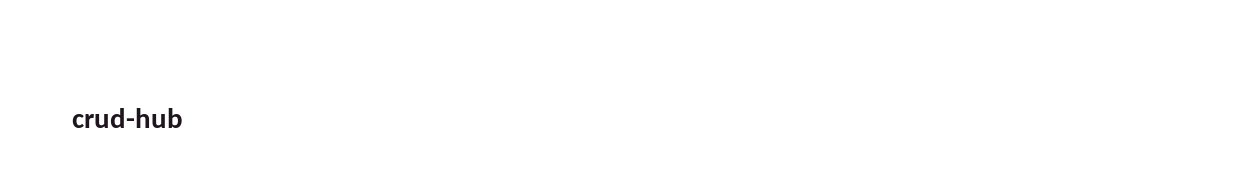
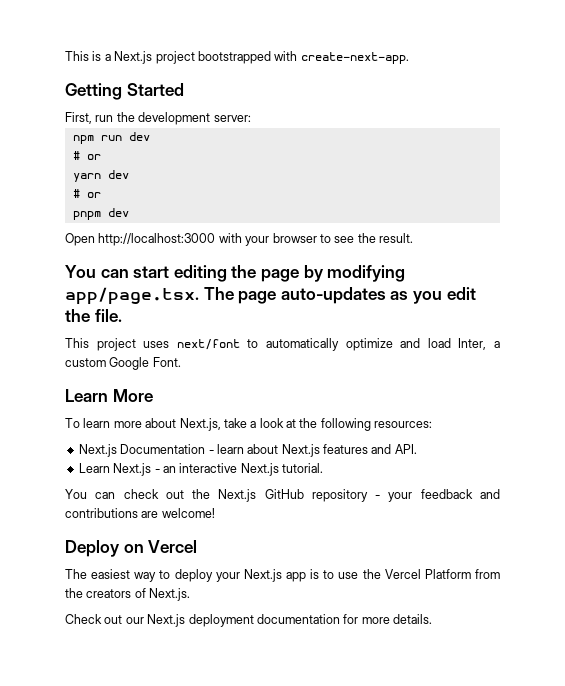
- crud-hub
+ This is a Next.js project bootstrapped with create-next-app.
+ Getting Started
+ First, run the development server:
+ npm run dev
+ # or
+ yarn dev
+ # or
+ pnpm dev
+ Open http://localhost:3000 with your browser to see the result.
+ You can start editing the page by modifying app/page.tsx. The page auto-updates as you edit the file.
+ This project uses next/font to automatically optimize and load Inter, a custom Google Font.
+ Learn More
+ To learn more about Next.js, take a look at the following resources:
+ Next.js Documentation - learn about Next.js features and API.
+ Learn Next.js - an interactive Next.js tutorial.
+ You can check out the Next.js GitHub repository - your feedback and contributions are welcome!
+ Deploy on Vercel
+ The easiest way to deploy your Next.js app is to use the Vercel Platform from the creators of Next.js.
+ Check out our Next.js deployment documentation for more details.

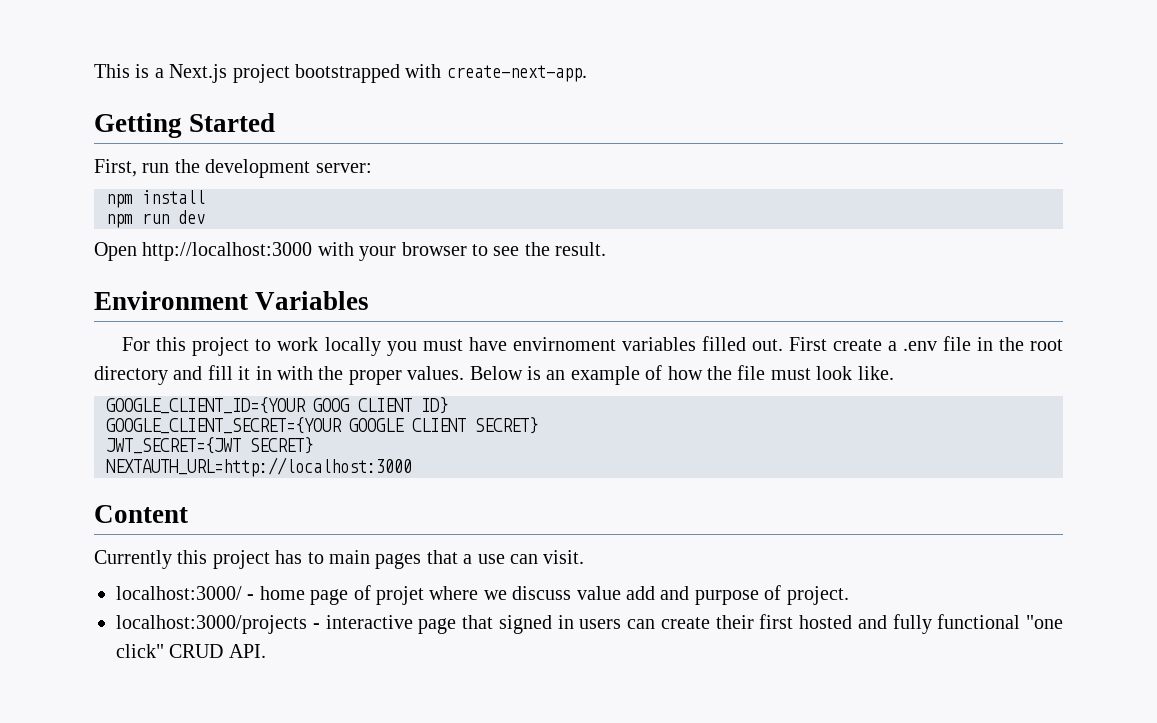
+ npm install
  npm run dev
- # or
- yarn dev
- # or
- pnpm dev
- You can start editing the page by modifying app/page.tsx. The page auto-updates as you edit the file.
- This project uses next/font to automatically optimize and load Inter, a custom Google Font.
- Learn More
- To learn more about Next.js, take a look at the following resources:
- Next.js Documentation - learn about Next.js features and API.
- Learn Next.js - an interactive Next.js tutorial.
- You can check out the Next.js GitHub repository - your feedback and contributions are welcome!
- Deploy on Vercel
- The easiest way to deploy your Next.js app is to use the Vercel Platform from the creators of Next.js.
- Check out our Next.js deployment documentation for more details.
+ Environment Variables
+ For this project to work locally you must have envirnoment variables filled out. First create a .env file in the root directory and fill it in with the proper values. Below is an example of how the file must look like.
+ GOOGLE_CLIENT_ID={YOUR GOOG CLIENT ID}
+ GOOGLE_CLIENT_SECRET={YOUR GOOGLE CLIENT SECRET}
+ JWT_SECRET={JWT SECRET}
+ NEXTAUTH_URL=http://localhost:3000
+ Content
+ Currently this project has to main pages that a use can visit.
+ localhost:3000/ - home page of projet where we discuss value add and purpose of project.
+ localhost:3000/projects - interactive page that signed in users can create their first hosted and fully functional "one click" CRUD API.

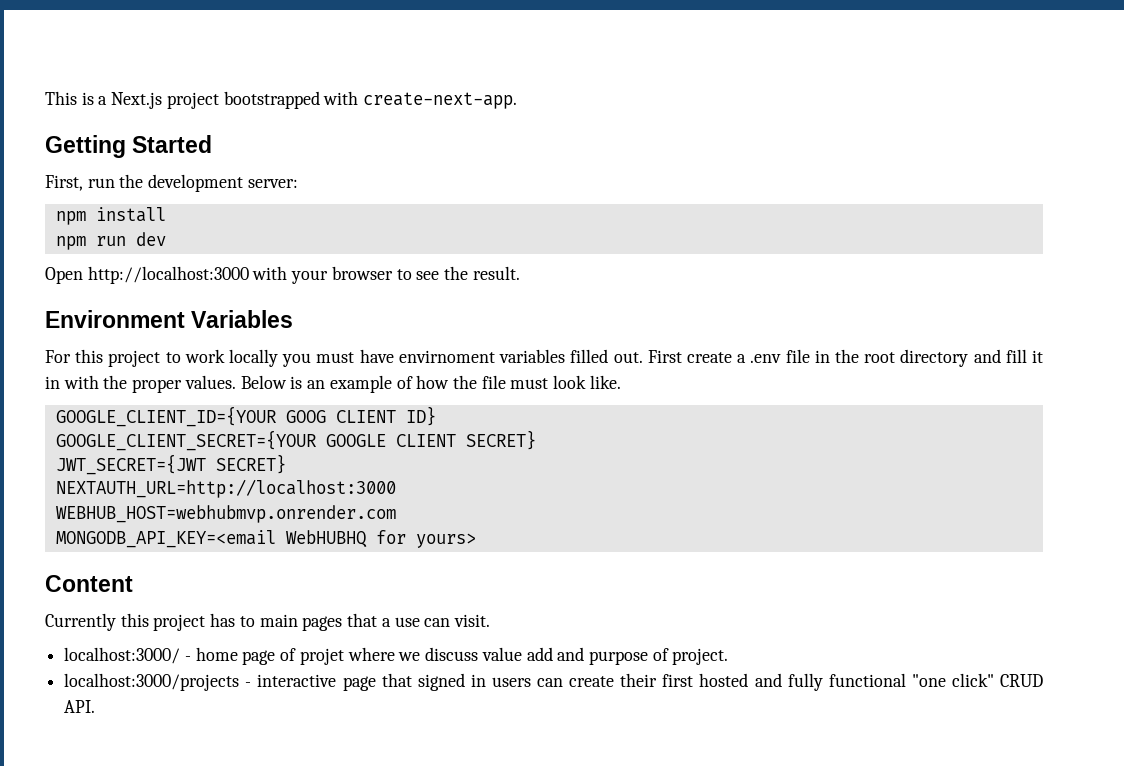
+ WEBHUB_HOST=webhubmvp.onrender.com
+ MONGODB_API_KEY=<email WebHUBHQ for yours>

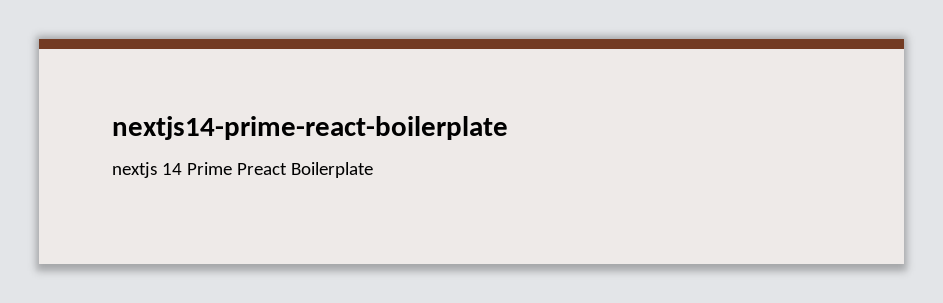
- This is a Next.js project bootstrapped with create-next-app.
- Getting Started
- First, run the development server:
- npm install
- npm run dev
- Open http://localhost:3000 with your browser to see the result.
- Environment Variables
- For this project to work locally you must have envirnoment variables filled out. First create a .env file in the root directory and fill it in with the proper values. Below is an example of how the file must look like.
- GOOGLE_CLIENT_ID={YOUR GOOG CLIENT ID}
- GOOGLE_CLIENT_SECRET={YOUR GOOGLE CLIENT SECRET}
- JWT_SECRET={JWT SECRET}
- NEXTAUTH_URL=http://localhost:3000
- WEBHUB_HOST=webhubmvp.onrender.com
- MONGODB_API_KEY=<email WebHUBHQ for yours>
- Content
- Currently this project has to main pages that a use can visit.
- localhost:3000/ - home page of projet where we discuss value add and purpose of project.
- localhost:3000/projects - interactive page that signed in users can create their first hosted and fully functional "one click" CRUD API.
+ nextjs14-prime-react-boilerplate
+ nextjs 14 Prime Preact Boilerplate

